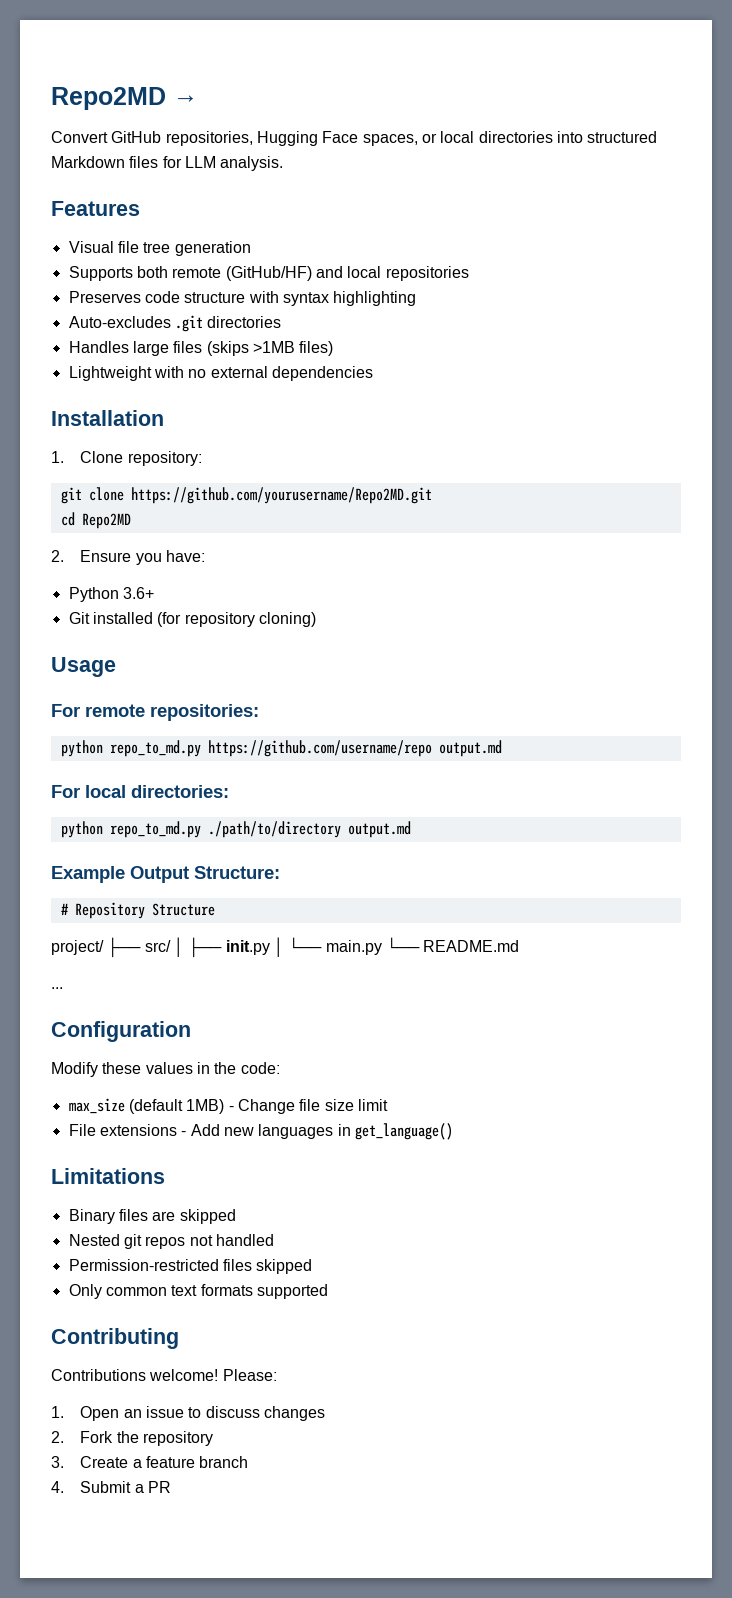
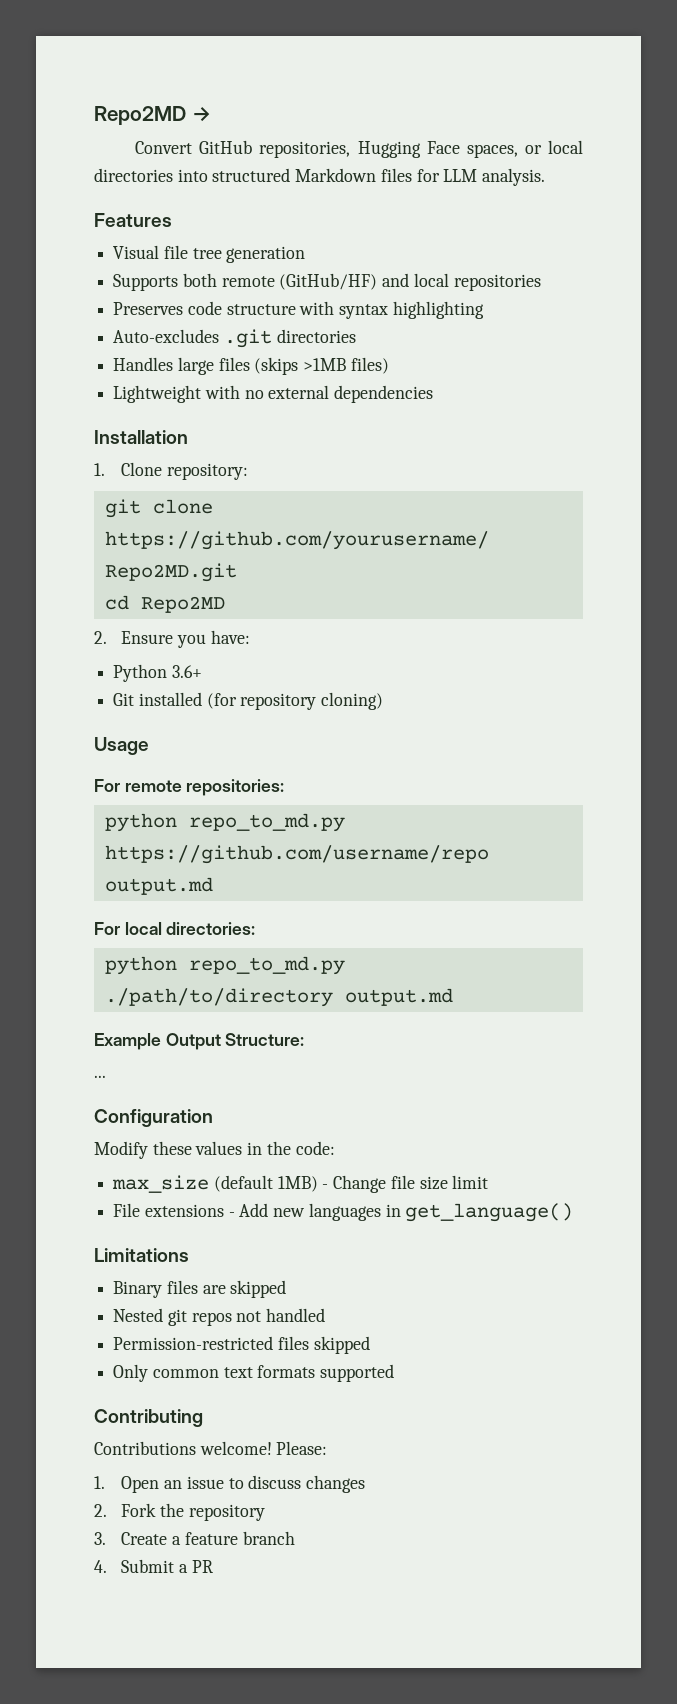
- # Repository Structure
- project/ ├── src/ │ ├── init.py │ └── main.py └── README.md

